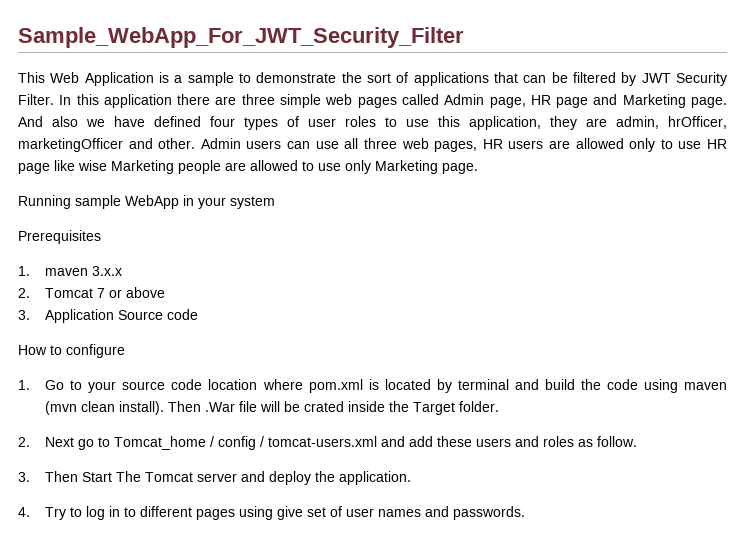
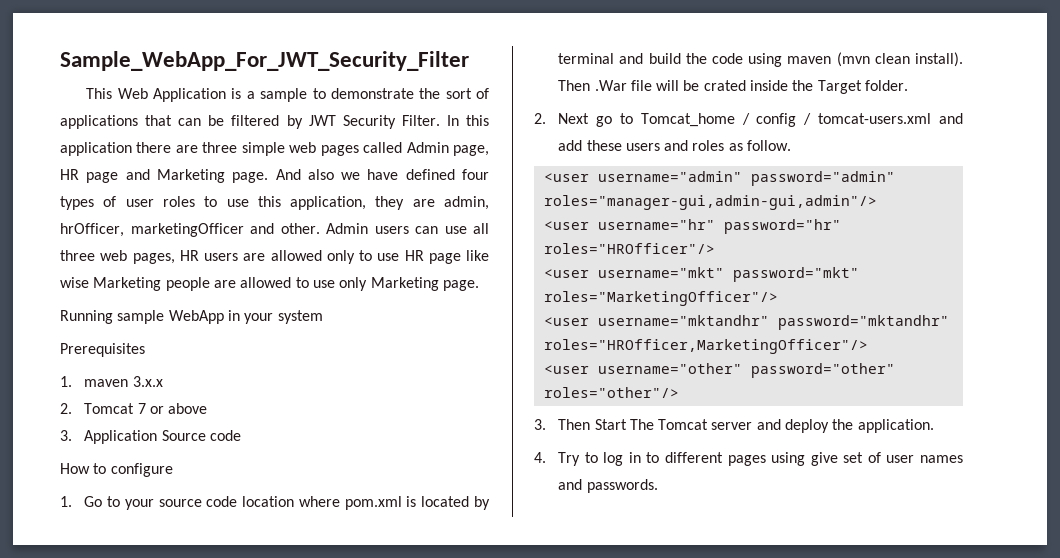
+ <user username="admin" password="admin" roles="manager-gui,admin-gui,admin"/>
+ <user username="hr" password="hr" roles="HROfficer"/>
+ <user username="mkt" password="mkt" roles="MarketingOfficer"/>
+ <user username="mktandhr" password="mktandhr" roles="HROfficer,MarketingOfficer"/>
+ <user username="other" password="other" roles="other"/>

